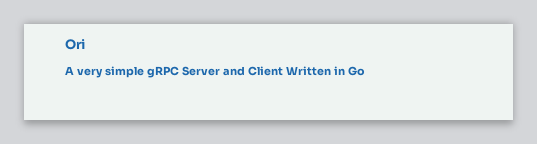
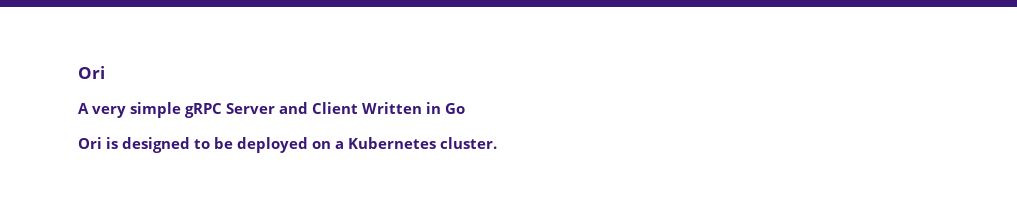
+ Ori is designed to be deployed on a Kubernetes cluster.

